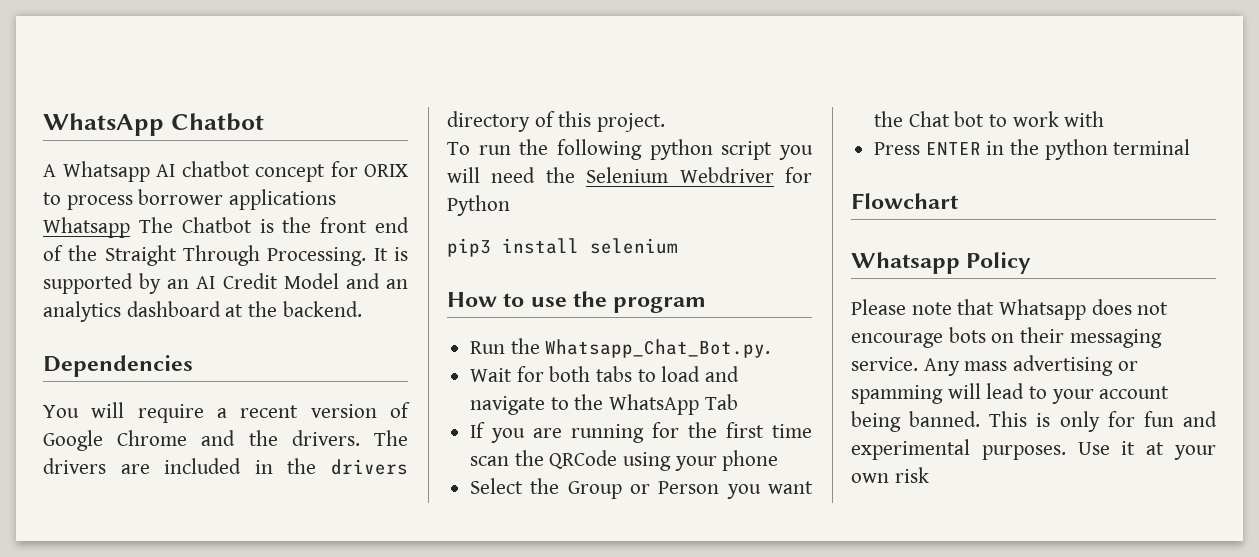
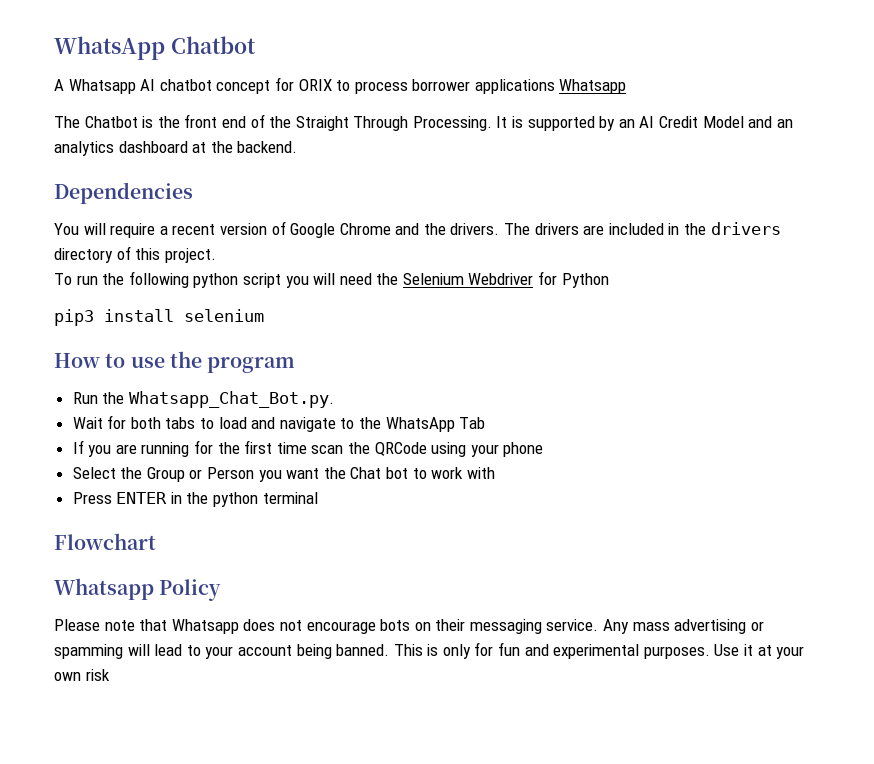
- A Whatsapp AI chatbot concept for ORIX to process borrower applications Whatsapp The Chatbot is the front end of the Straight Through Processing.
+ A Whatsapp AI chatbot concept for ORIX to process borrower applications Whatsapp
+ The Chatbot is the front end of the Straight Through Processing.

